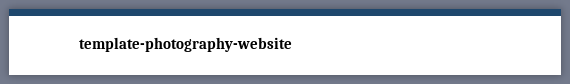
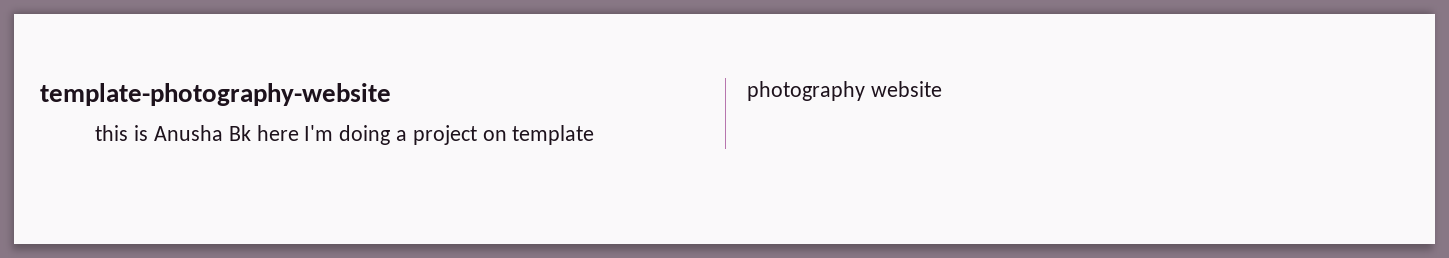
+ this is Anusha Bk here I'm doing a project on template photography website

